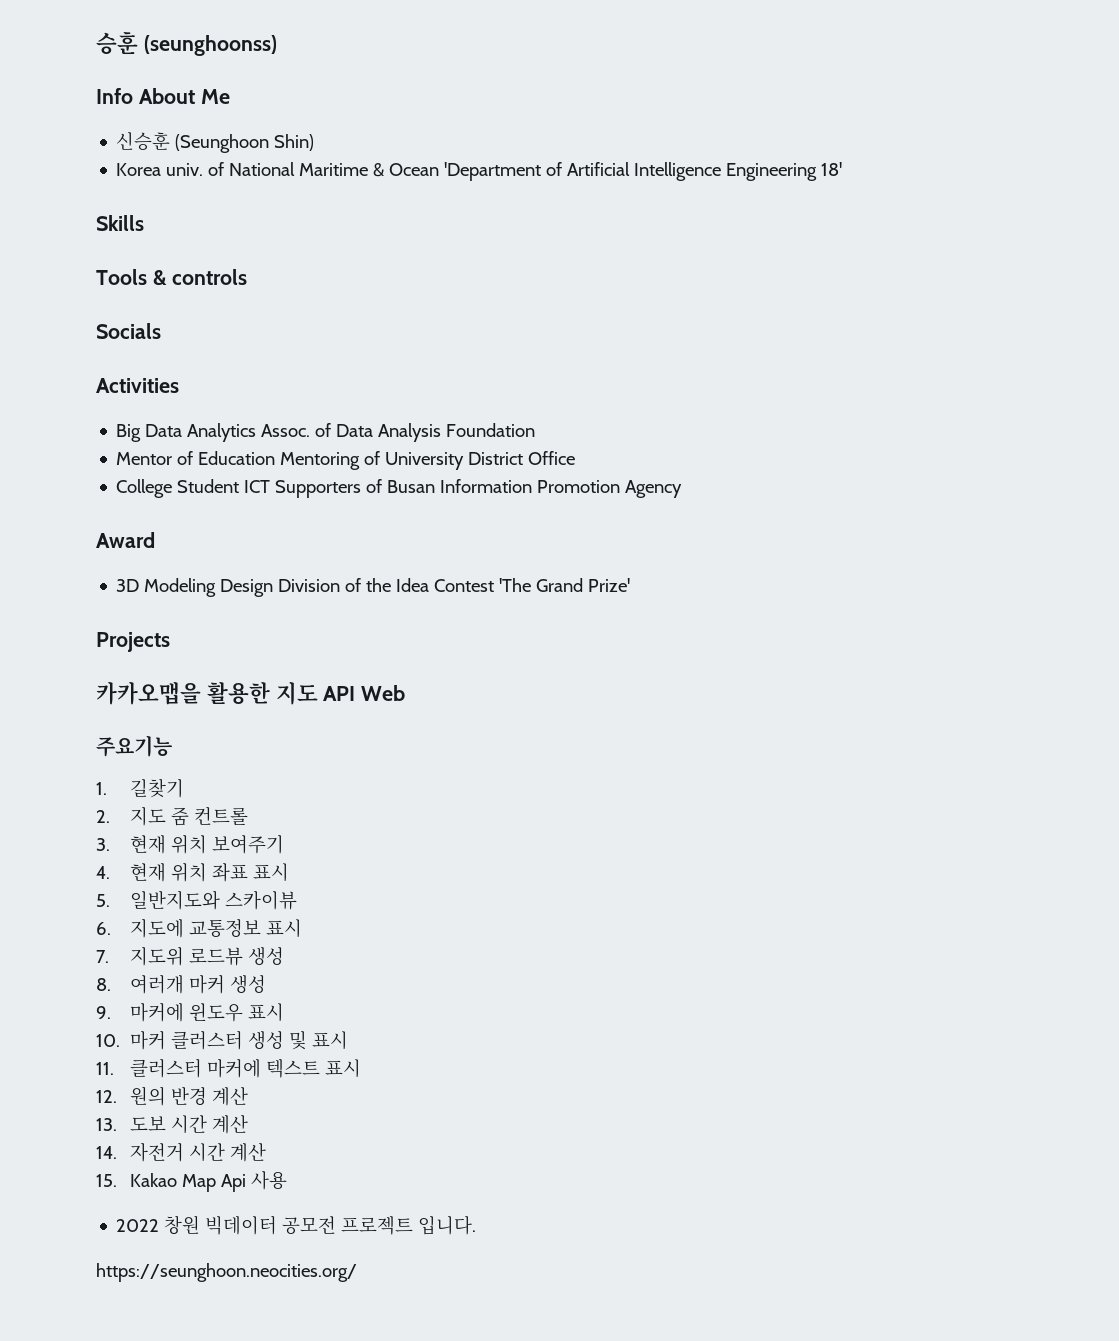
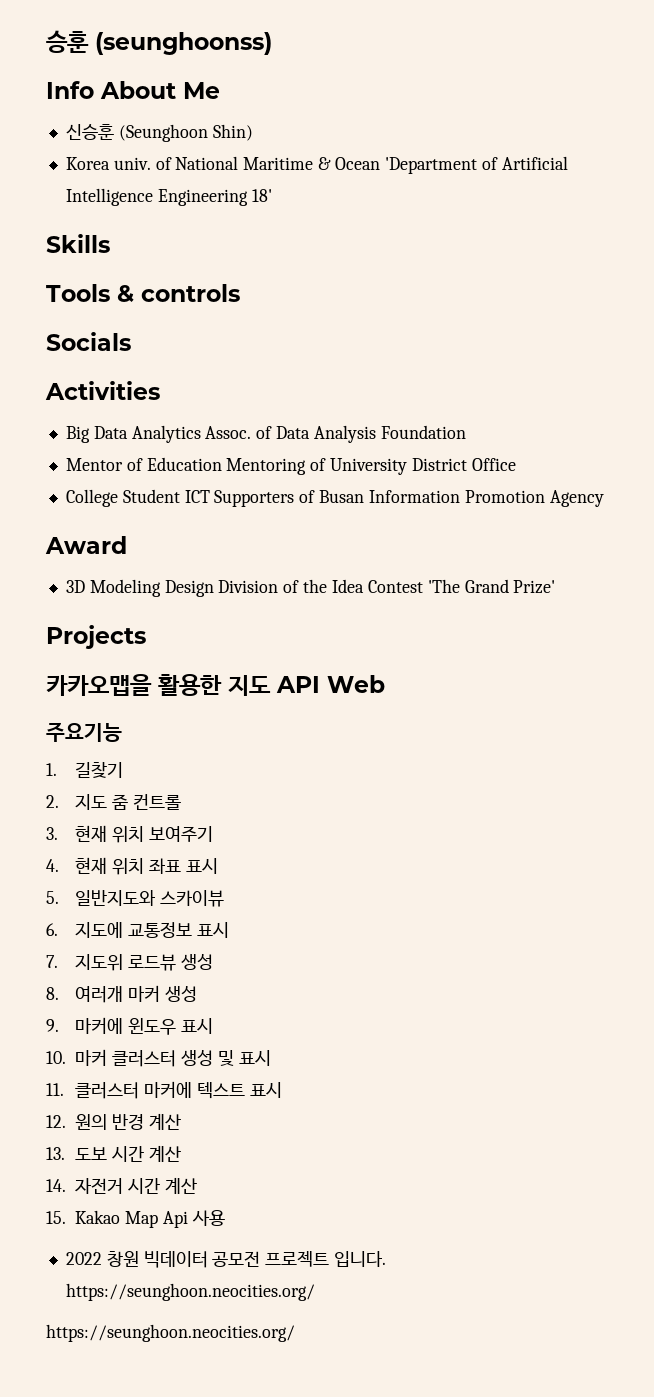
- 2022 창원 빅데이터 공모전 프로젝트 입니다.
+ 2022 창원 빅데이터 공모전 프로젝트 입니다. https://seunghoon.neocities.org/

